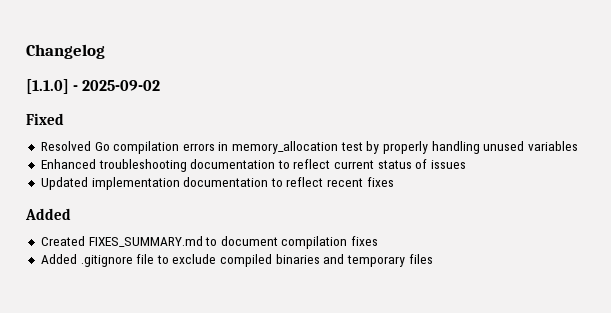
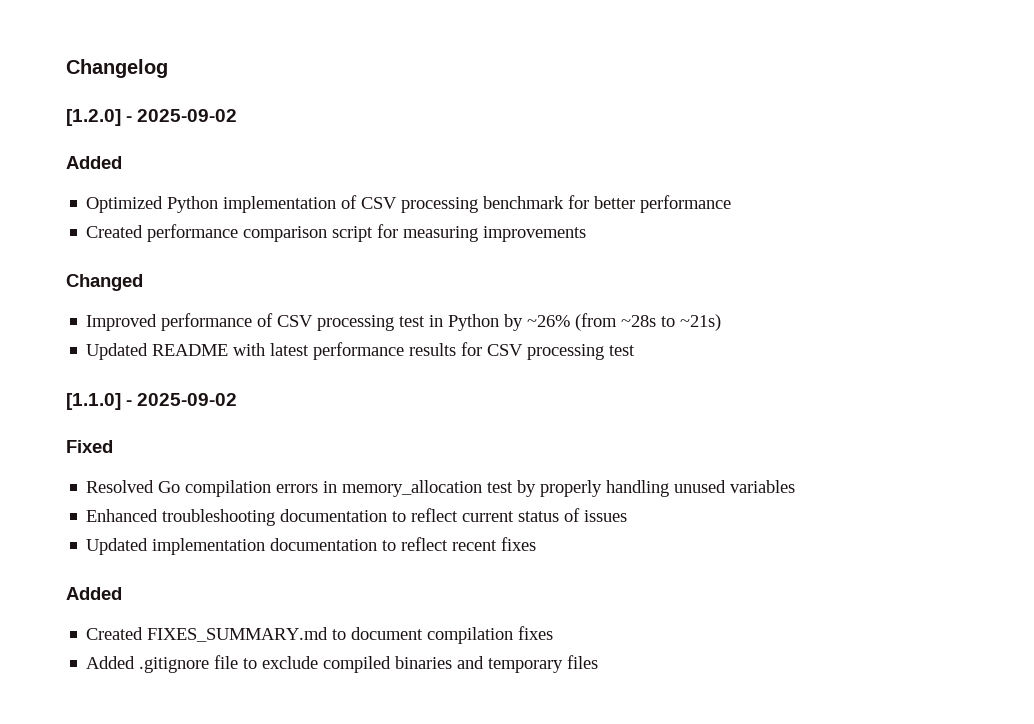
+ [1.2.0] - 2025-09-02
+ Added
+ Optimized Python implementation of CSV processing benchmark for better performance
+ Created performance comparison script for measuring improvements
+ Changed
+ Improved performance of CSV processing test in Python by ~26% (from ~28s to ~21s)
+ Updated README with latest performance results for CSV processing test

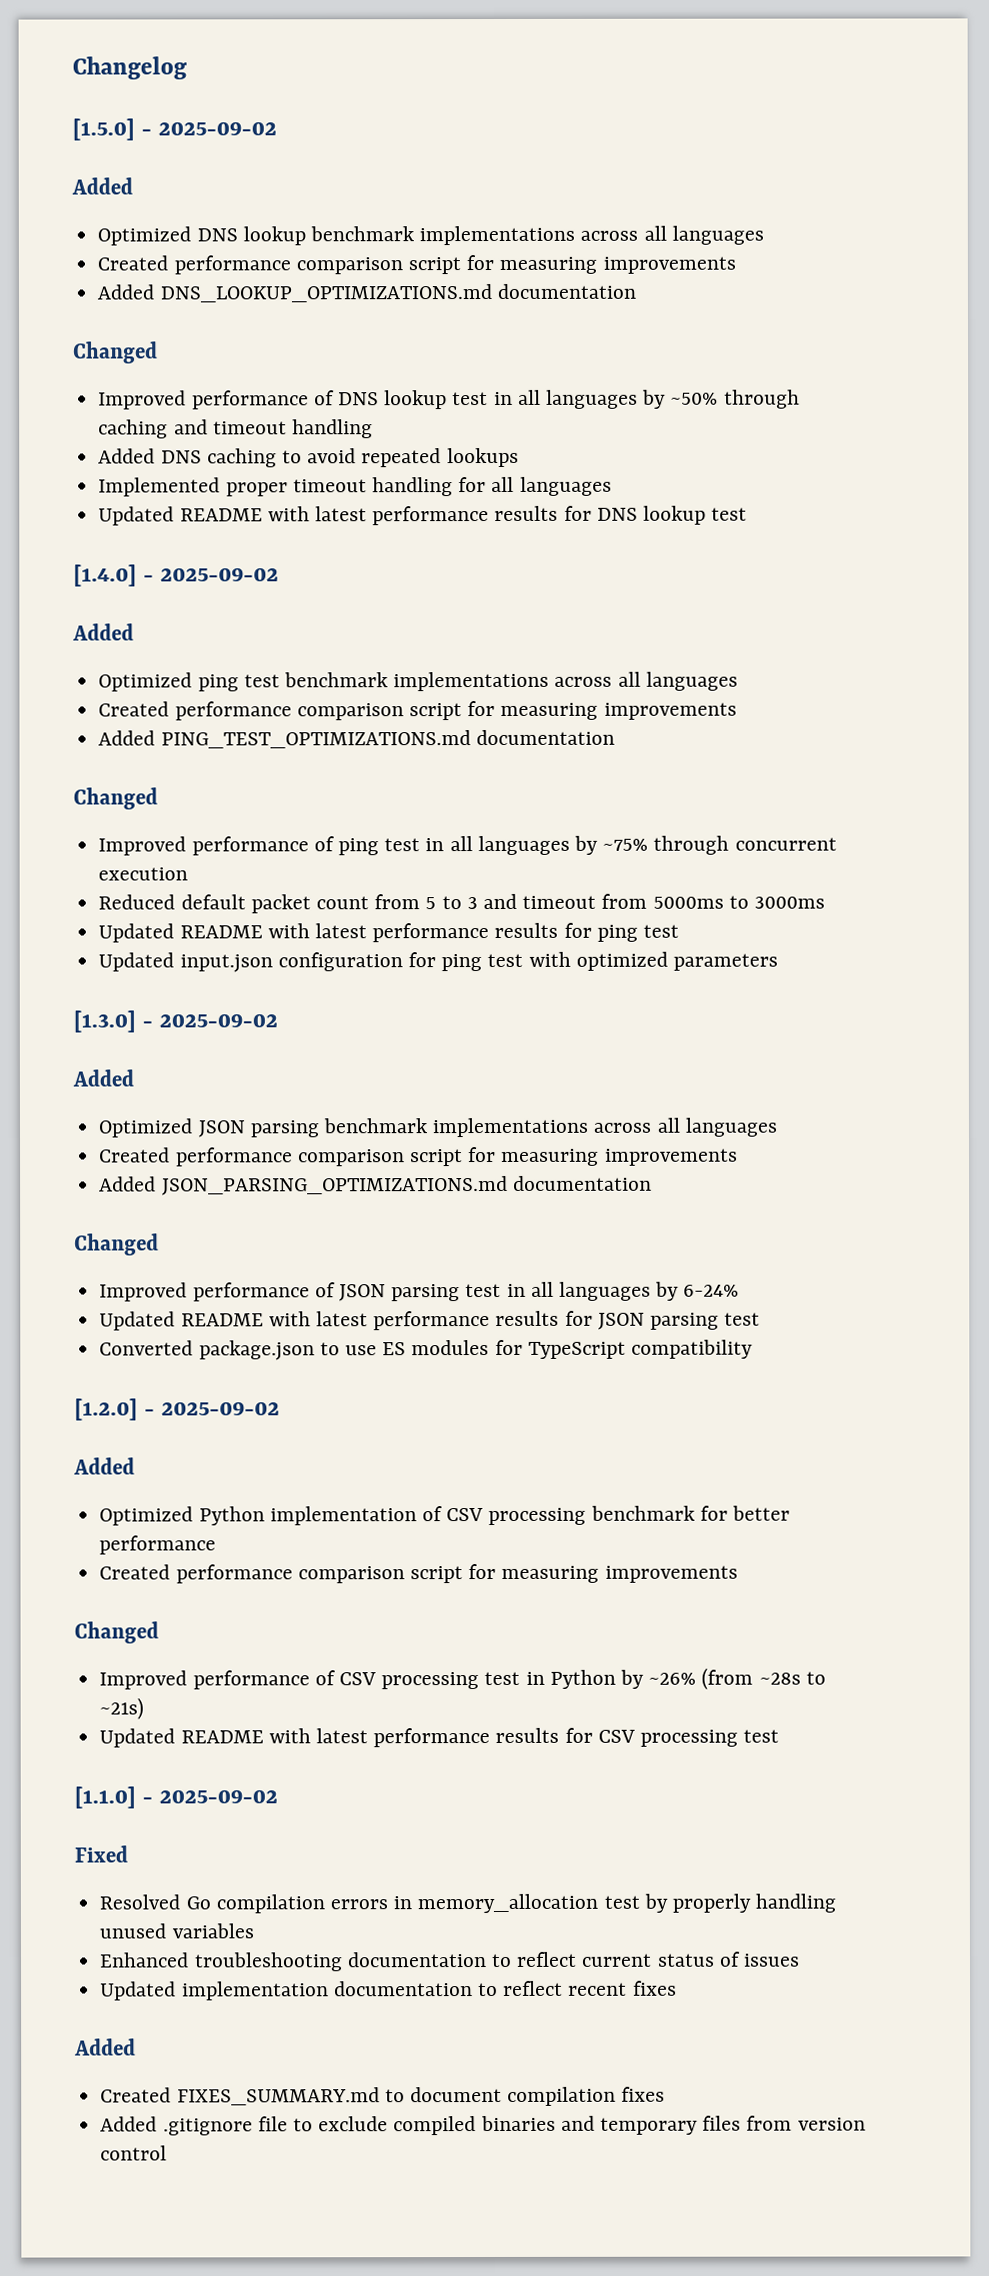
+ [1.5.0] - 2025-09-02
+ Added
+ Optimized DNS lookup benchmark implementations across all languages
+ Created performance comparison script for measuring improvements
+ Added DNS_LOOKUP_OPTIMIZATIONS.md documentation
+ Changed
+ Improved performance of DNS lookup test in all languages by ~50% through caching and timeout handling
+ Added DNS caching to avoid repeated lookups
+ Implemented proper timeout handling for all languages
+ Updated README with latest performance results for DNS lookup test
+ [1.4.0] - 2025-09-02
+ Added
+ Optimized ping test benchmark implementations across all languages
+ Created performance comparison script for measuring improvements
+ Added PING_TEST_OPTIMIZATIONS.md documentation
+ Changed
+ Improved performance of ping test in all languages by ~75% through concurrent execution
+ Reduced default packet count from 5 to 3 and timeout from 5000ms to 3000ms
+ Updated README with latest performance results for ping test
+ Updated input.json configuration for ping test with optimized parameters
+ [1.3.0] - 2025-09-02
+ Added
+ Optimized JSON parsing benchmark implementations across all languages
+ Created performance comparison script for measuring improvements
+ Added JSON_PARSING_OPTIMIZATIONS.md documentation
+ Changed
+ Improved performance of JSON parsing test in all languages by 6-24%
+ Updated README with latest performance results for JSON parsing test
+ Converted package.json to use ES modules for TypeScript compatibility
- Added .gitignore file to exclude compiled binaries and temporary files
+ Added .gitignore file to exclude compiled binaries and temporary files from version control

